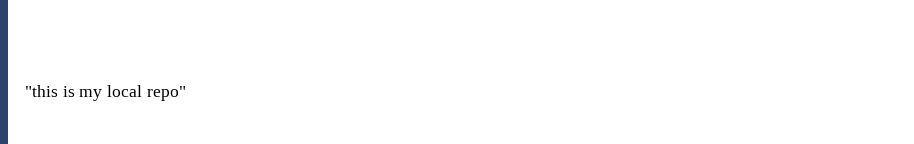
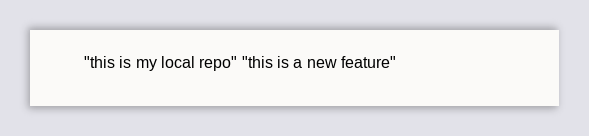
- "this is my local repo"
+ "this is my local repo" "this is a new feature"

